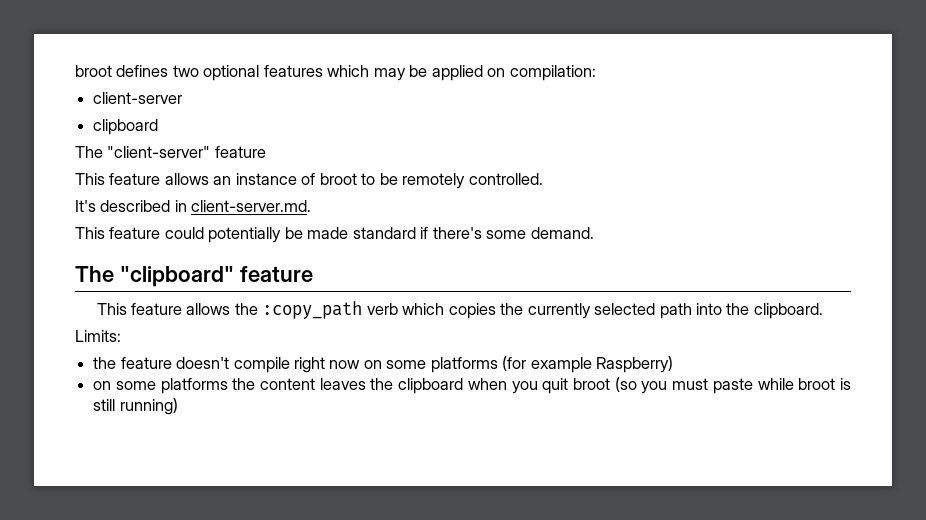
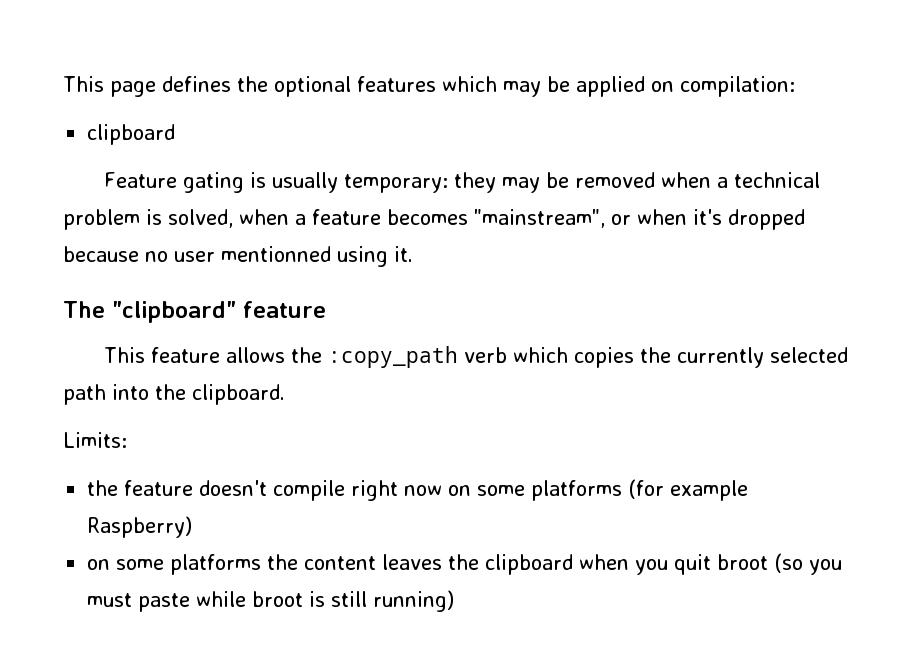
- broot defines two optional features which may be applied on compilation:
+ This page defines the optional features which may be applied on compilation:
- client-server
- The "client-server" feature
- This feature allows an instance of broot to be remotely controlled.
- It's described in client-server.md.
- This feature could potentially be made standard if there's some demand.
+ Feature gating is usually temporary: they may be removed when a technical problem is solved, when a feature becomes "mainstream", or when it's dropped because no user mentionned using it.

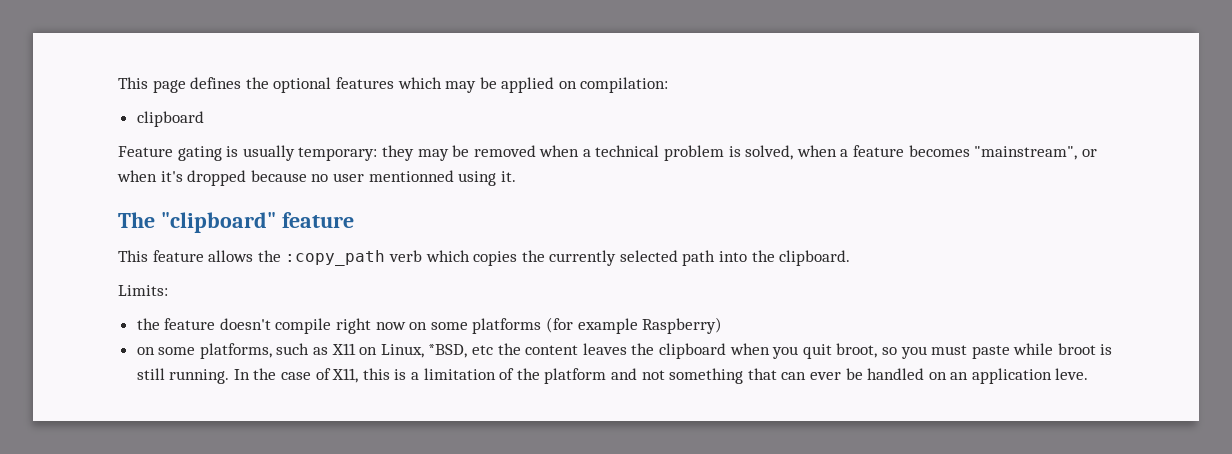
- on some platforms the content leaves the clipboard when you quit broot (so you must paste while broot is still running)
+ on some platforms, such as X11 on Linux, *BSD, etc the content leaves the clipboard when you quit broot, so you must paste while broot is still running. In the case of X11, this is a limitation of the platform and not something that can ever be handled on an application leve.

